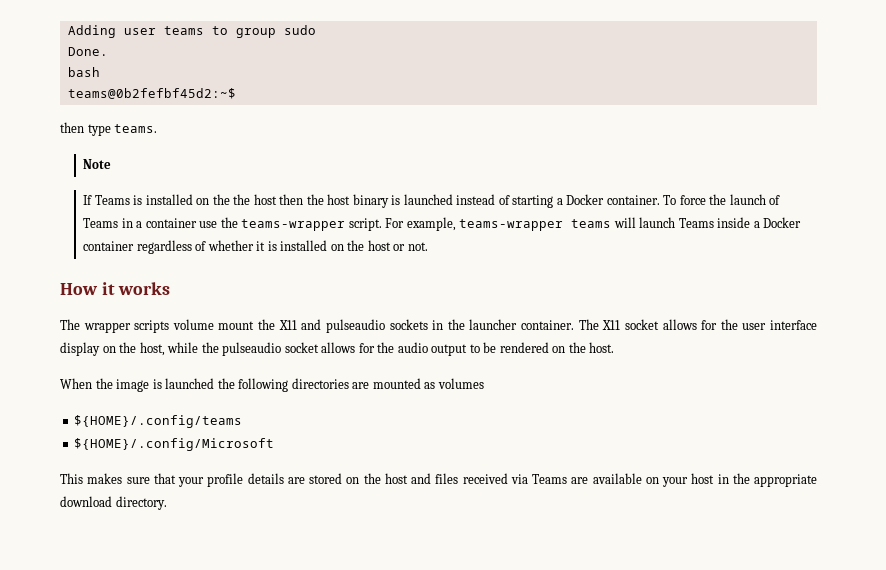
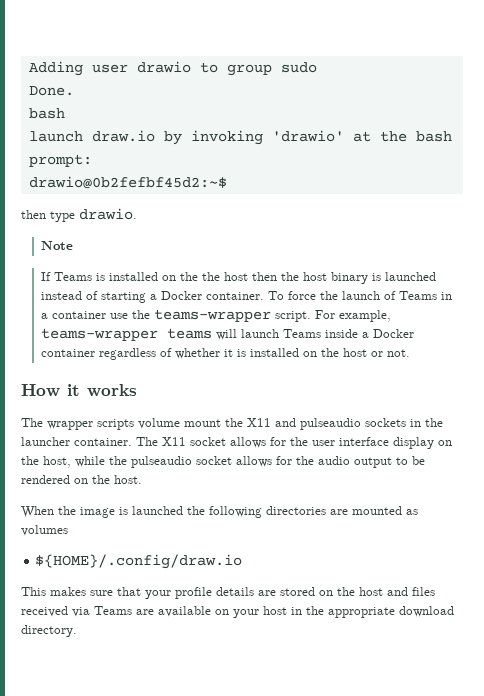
- Adding user teams to group sudo
+ Adding user drawio to group sudo
- teams@0b2fefbf45d2:~$
+ launch draw.io by invoking 'drawio' at the bash prompt:
+ drawio@0b2fefbf45d2:~$
- then type teams.
+ then type drawio.
- ${HOME}/.config/teams
- ${HOME}/.config/Microsoft
+ ${HOME}/.config/draw.io

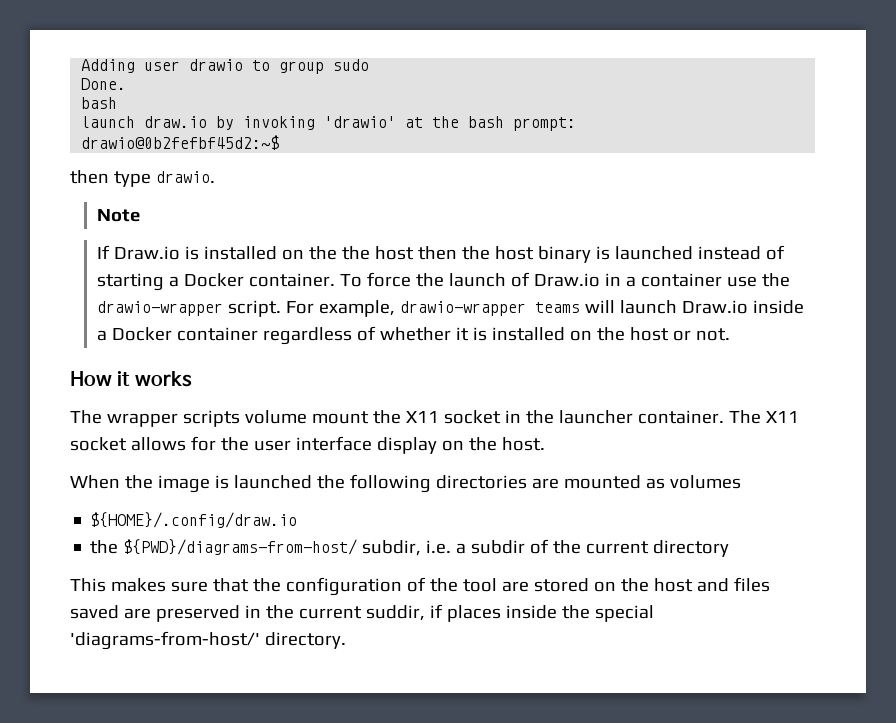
- If Teams is installed on the the host then the host binary is launched instead of starting a Docker container.
+ If Draw.io is installed on the the host then the host binary is launched instead of starting a Docker container.
- To force the launch of Teams in a container use the teams-wrapper script.
+ To force the launch of Draw.io in a container use the drawio-wrapper script.
- For example, teams-wrapper teams will launch Teams inside a Docker container regardless of whether it is installed on the host or not.
+ For example, drawio-wrapper teams will launch Draw.io inside a Docker container regardless of whether it is installed on the host or not.
- The wrapper scripts volume mount the X11 and pulseaudio sockets in the launcher container.
+ The wrapper scripts volume mount the X11 socket in the launcher container.
- The X11 socket allows for the user interface display on the host, while the pulseaudio socket allows for the audio output to be rendered on the host.
+ The X11 socket allows for the user interface display on the host.
+ the ${PWD}/diagrams-from-host/ subdir, i.e. a subdir of the current directory
- This makes sure that your profile details are stored on the host and files received via Teams are available on your host in the appropriate download directory.
+ This makes sure that the configuration of the tool are stored on the host and files saved are preserved in the current suddir, if places inside the special 'diagrams-from-host/' directory.

